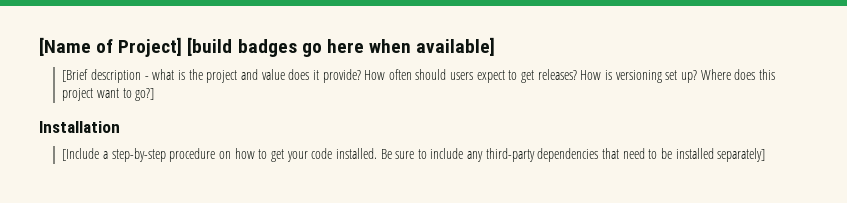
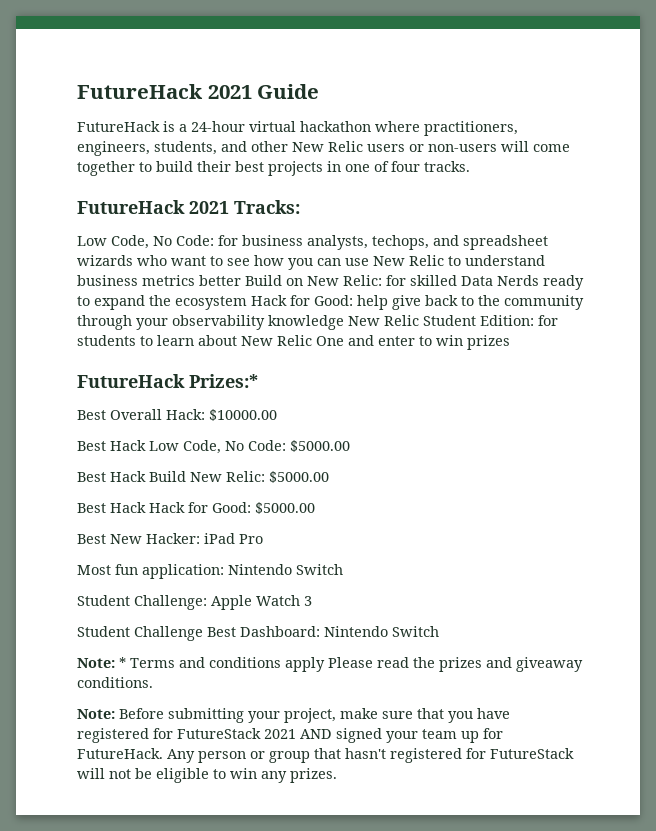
- [Name of Project] [build badges go here when available]
- [Brief description - what is the project and value does it provide? How often should users expect to get releases? How is versioning set up? Where does this project want to go?]
- Installation
- [Include a step-by-step procedure on how to get your code installed. Be sure to include any third-party dependencies that need to be installed separately]
+ FutureHack 2021 Guide
+ FutureHack is a 24-hour virtual hackathon where practitioners, engineers, students, and other New Relic users or non-users will come together to build their best projects in one of four tracks.
+ FutureHack 2021 Tracks:
+ Low Code, No Code: for business analysts, techops, and spreadsheet wizards who want to see how you can use New Relic to understand business metrics better Build on New Relic: for skilled Data Nerds ready to expand the ecosystem Hack for Good: help give back to the community through your observability knowledge New Relic Student Edition: for students to learn about New Relic One and enter to win prizes
+ FutureHack Prizes:*
+ Best Overall Hack: $10000.00
+ Best Hack Low Code, No Code: $5000.00
+ Best Hack Build New Relic: $5000.00
+ Best Hack Hack for Good: $5000.00
+ Best New Hacker: iPad Pro
+ Most fun application: Nintendo Switch
+ Student Challenge: Apple Watch 3
+ Student Challenge Best Dashboard: Nintendo Switch
+ Note: * Terms and conditions apply Please read the prizes and giveaway conditions.
+ Note: Before submitting your project, make sure that you have registered for FutureStack 2021 AND signed your team up for FutureHack. Any person or group that hasn't registered for FutureStack will not be eligible to win any prizes.

